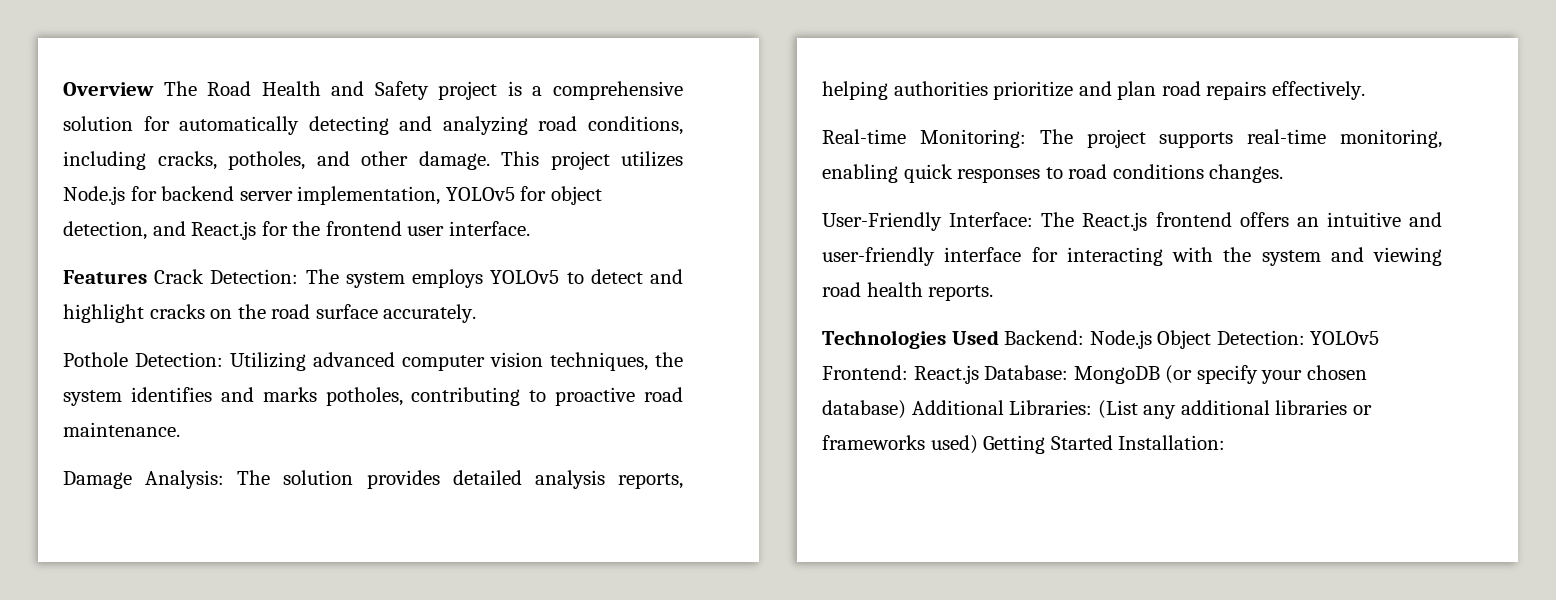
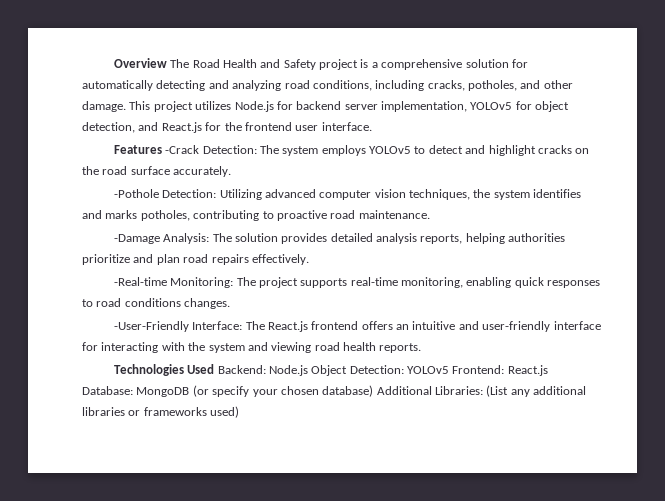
- Features Crack Detection: The system employs YOLOv5 to detect and highlight cracks on the road surface accurately.
+ Features -Crack Detection: The system employs YOLOv5 to detect and highlight cracks on the road surface accurately.
- Pothole Detection: Utilizing advanced computer vision techniques, the system identifies and marks potholes, contributing to proactive road maintenance.
+ -Pothole Detection: Utilizing advanced computer vision techniques, the system identifies and marks potholes, contributing to proactive road maintenance.
- Damage Analysis: The solution provides detailed analysis reports, helping authorities prioritize and plan road repairs effectively.
+ -Damage Analysis: The solution provides detailed analysis reports, helping authorities prioritize and plan road repairs effectively.
- Real-time Monitoring: The project supports real-time monitoring, enabling quick responses to road conditions changes.
+ -Real-time Monitoring: The project supports real-time monitoring, enabling quick responses to road conditions changes.
- User-Friendly Interface: The React.js frontend offers an intuitive and user-friendly interface for interacting with the system and viewing road health reports.
+ -User-Friendly Interface: The React.js frontend offers an intuitive and user-friendly interface for interacting with the system and viewing road health reports.
- Technologies Used Backend: Node.js Object Detection: YOLOv5 Frontend: React.js Database: MongoDB (or specify your chosen database) Additional Libraries: (List any additional libraries or frameworks used) Getting Started Installation:
+ Technologies Used Backend: Node.js Object Detection: YOLOv5 Frontend: React.js Database: MongoDB (or specify your chosen database) Additional Libraries: (List any additional libraries or frameworks used)

